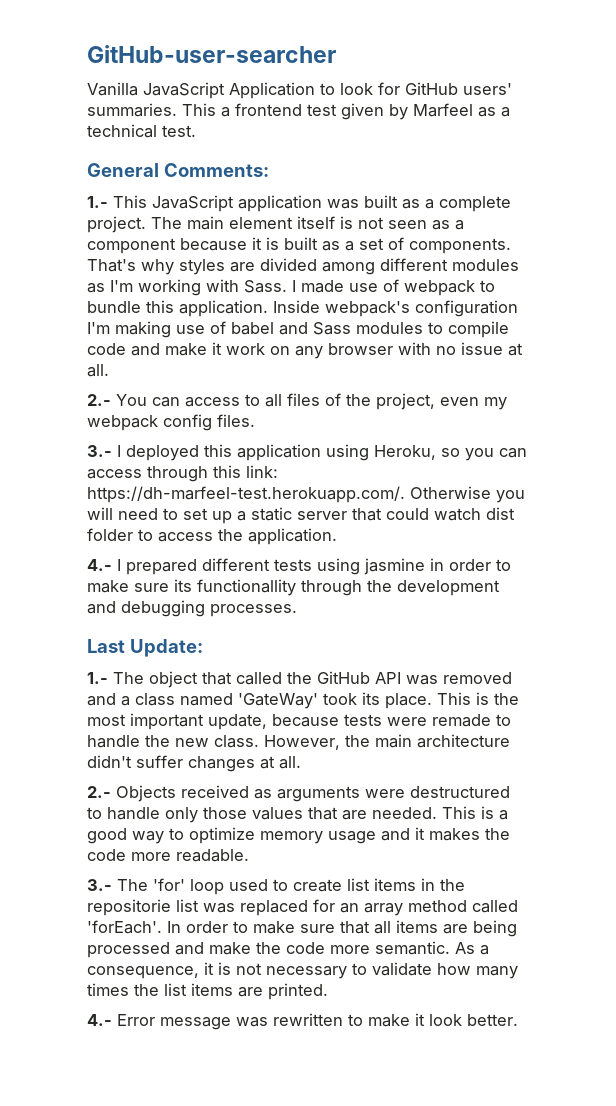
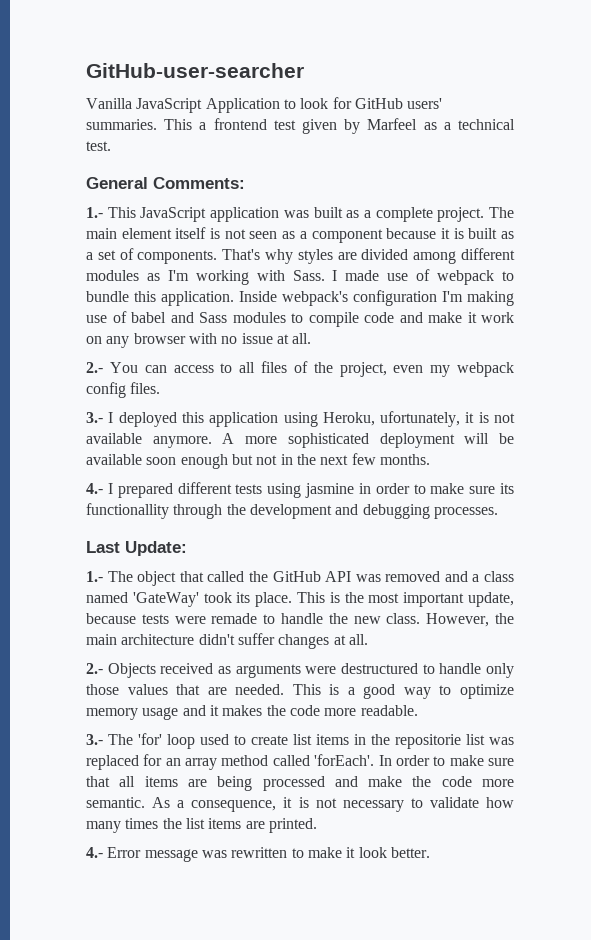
- 3.- I deployed this application using Heroku, so you can access through this link: https://dh-marfeel-test.herokuapp.com/. Otherwise you will need to set up a static server that could watch dist folder to access the application.
+ 3.- I deployed this application using Heroku, ufortunately, it is not available anymore. A more sophisticated deployment will be available soon enough but not in the next few months.

